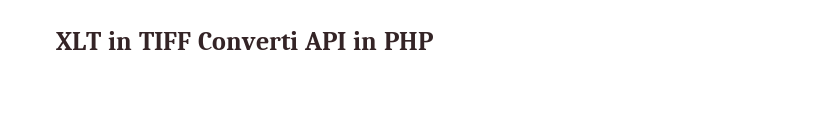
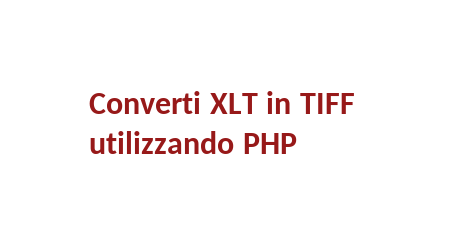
- XLT in TIFF Converti API in PHP
+ Converti XLT in TIFF utilizzando PHP

